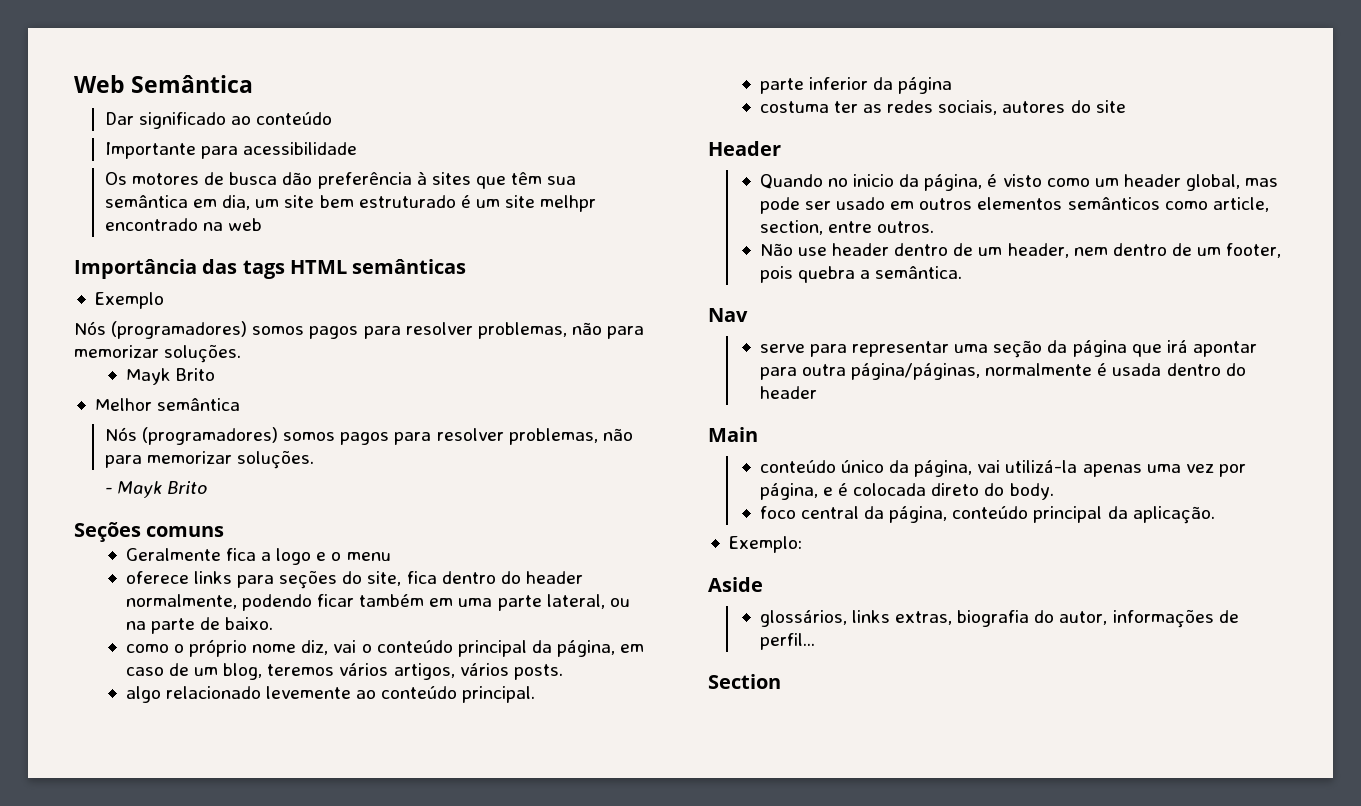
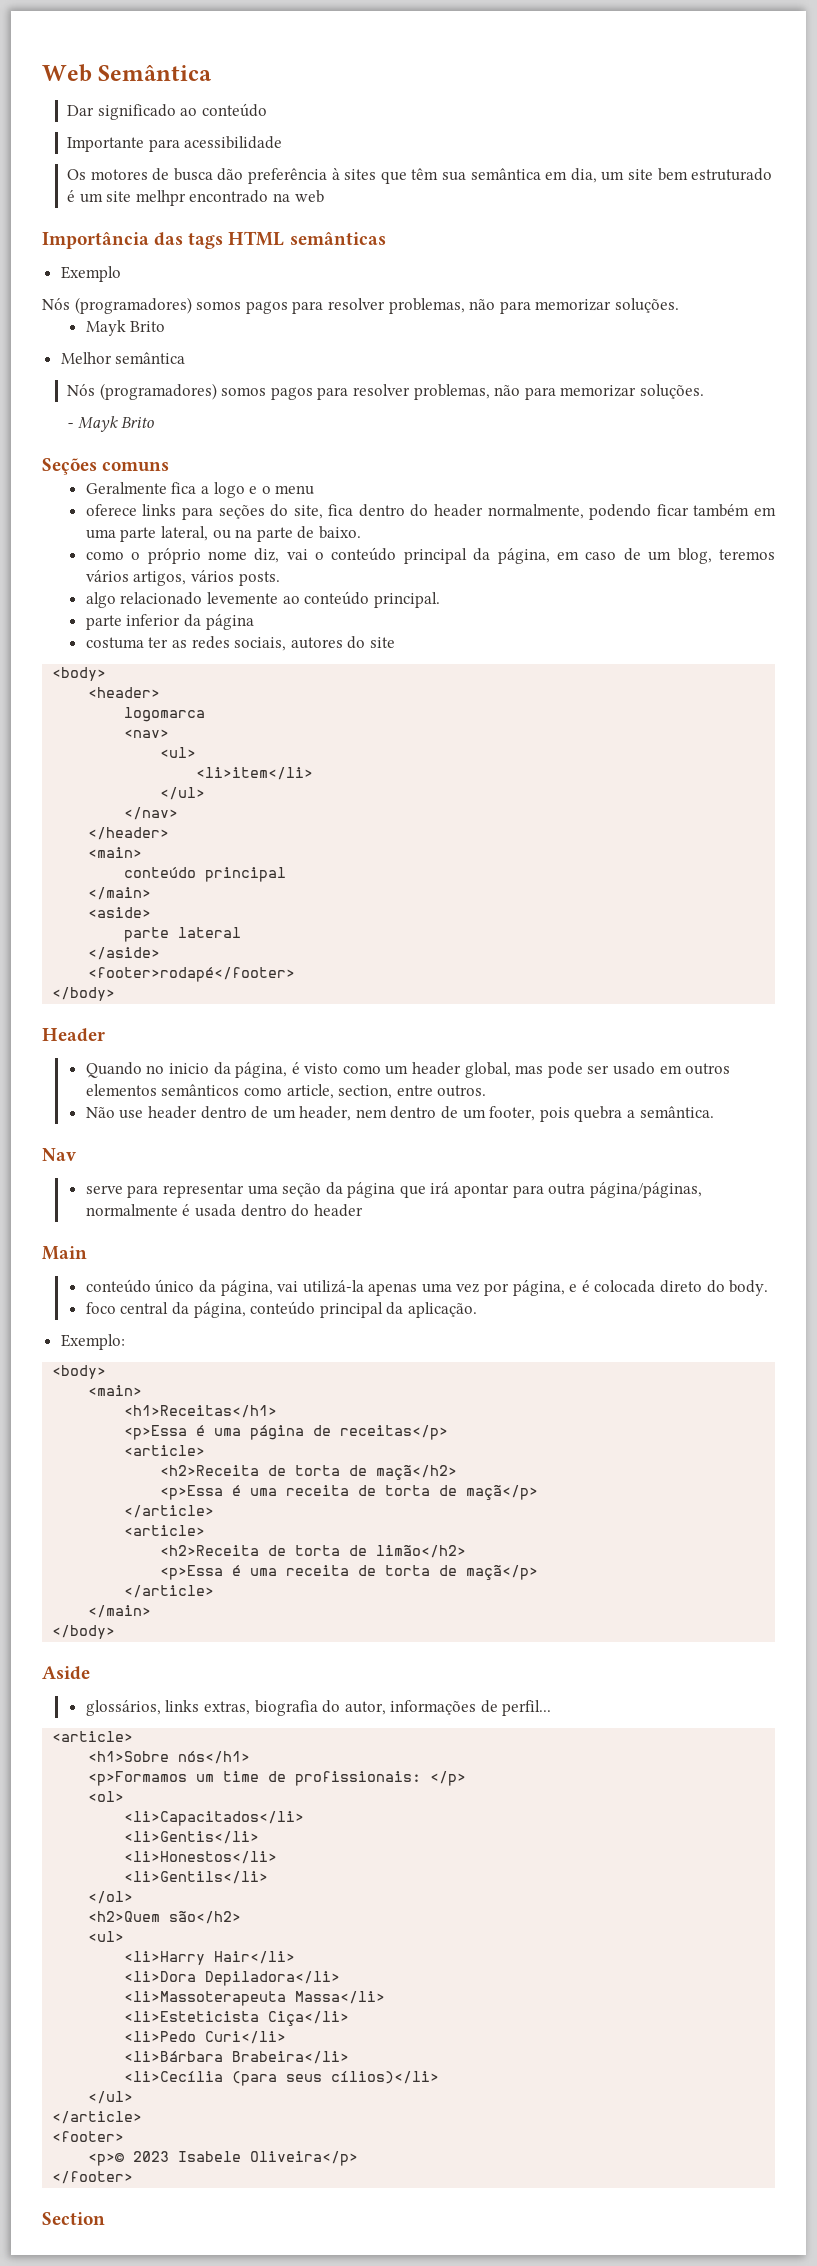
  costuma ter as redes sociais, autores do site
+ <body>
+ <header>
+ logomarca
+ <nav>
+ <ul>
+ <li>item</li>
+ </ul>
+ </nav>
+ </header>
+ <main>
+ conteúdo principal
+ </main>
+ <aside>
+ parte lateral
+ </aside>
+ <footer>rodapé</footer>
+ </body>
  Exemplo:
+ <body>
+ <main>
+ <h1>Receitas</h1>
+ <p>Essa é uma página de receitas</p>
+ <article>
+ <h2>Receita de torta de maçã</h2>
+ <p>Essa é uma receita de torta de maçã</p>
+ </article>
+ <article>
+ <h2>Receita de torta de limão</h2>
+ <p>Essa é uma receita de torta de maçã</p>
+ </article>
+ </main>
+ </body>
  glossários, links extras, biografia do autor, informações de perfil...
+ <article>
+ <h1>Sobre nós</h1>
+ <p>Formamos um time de profissionais: </p>
+ <ol>
+ <li>Capacitados</li>
+ <li>Gentis</li>
+ <li>Honestos</li>
+ <li>Gentils</li>
+ </ol>
+ <h2>Quem são</h2>
+ <ul>
+ <li>Harry Hair</li>
+ <li>Dora Depiladora</li>
+ <li>Massoterapeuta Massa</li>
+ <li>Esteticista Ciça</li>
+ <li>Pedo Curi</li>
+ <li>Bárbara Brabeira</li>
+ <li>Cecília (para seus cílios)</li>
+ </ul>
+ </article>
+ <footer>
+ <p>© 2023 Isabele Oliveira</p>
+ </footer>

